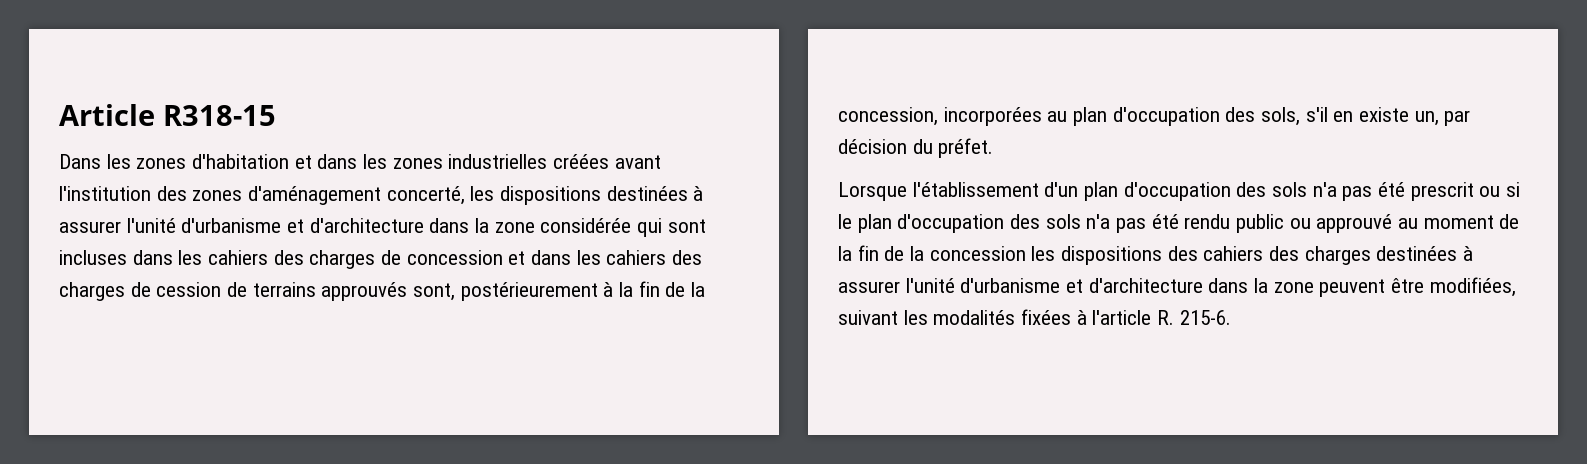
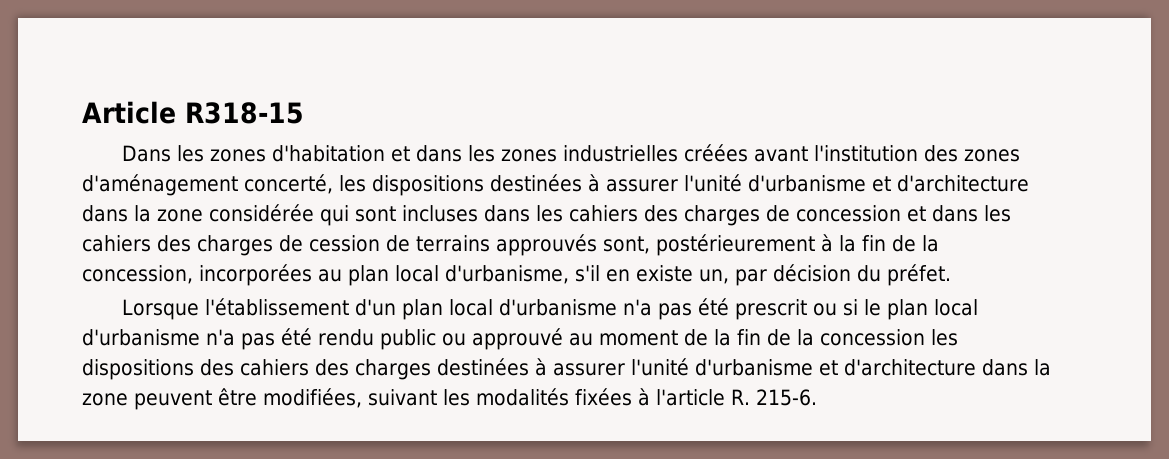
- Dans les zones d'habitation et dans les zones industrielles créées avant l'institution des zones d'aménagement concerté, les dispositions destinées à assurer l'unité d'urbanisme et d'architecture dans la zone considérée qui sont incluses dans les cahiers des charges de concession et dans les cahiers des charges de cession de terrains approuvés sont, postérieurement à la fin de la concession, incorporées au plan d'occupation des sols, s'il en existe un, par décision du préfet.
+ Dans les zones d'habitation et dans les zones industrielles créées avant l'institution des zones d'aménagement concerté, les dispositions destinées à assurer l'unité d'urbanisme et d'architecture dans la zone considérée qui sont incluses dans les cahiers des charges de concession et dans les cahiers des charges de cession de terrains approuvés sont, postérieurement à la fin de la concession, incorporées au plan local d'urbanisme, s'il en existe un, par décision du préfet.
- Lorsque l'établissement d'un plan d'occupation des sols n'a pas été prescrit ou si le plan d'occupation des sols n'a pas été rendu public ou approuvé au moment de la fin de la concession les dispositions des cahiers des charges destinées à assurer l'unité d'urbanisme et d'architecture dans la zone peuvent être modifiées, suivant les modalités fixées à l'article R. 215-6.
+ Lorsque l'établissement d'un plan local d'urbanisme n'a pas été prescrit ou si le plan local d'urbanisme n'a pas été rendu public ou approuvé au moment de la fin de la concession les dispositions des cahiers des charges destinées à assurer l'unité d'urbanisme et d'architecture dans la zone peuvent être modifiées, suivant les modalités fixées à l'article R. 215-6.

